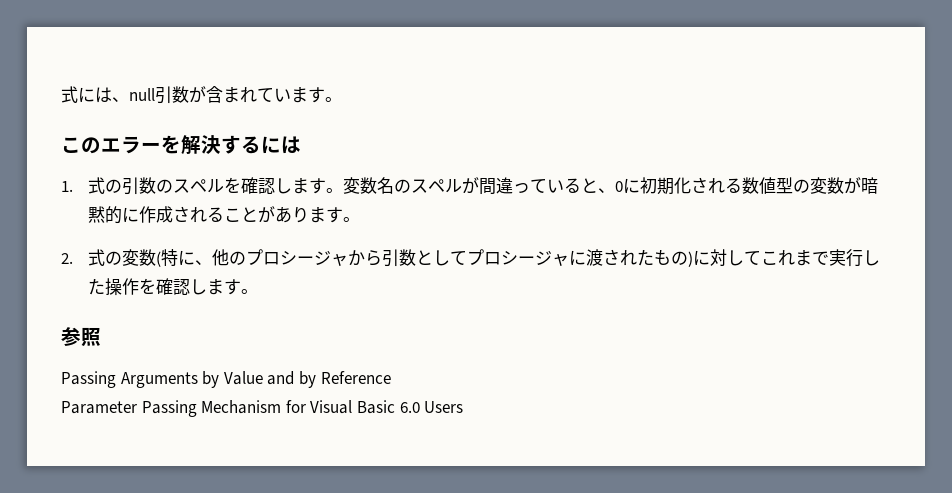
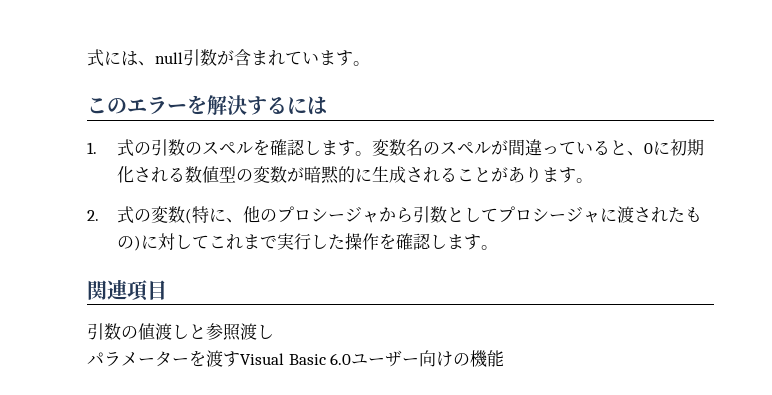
- 変数名のスペルが間違っていると、0に初期化される数値型の変数が暗黙的に作成されることがあります。
+ 変数名のスペルが間違っていると、0に初期化される数値型の変数が暗黙的に生成されることがあります。
- 参照
- Passing Arguments by Value and by Reference
- Parameter Passing Mechanism for Visual Basic 6.0 Users
+ 関連項目
+ 引数の値渡しと参照渡し
+ パラメーターを渡すVisual Basic 6.0ユーザー向けの機能

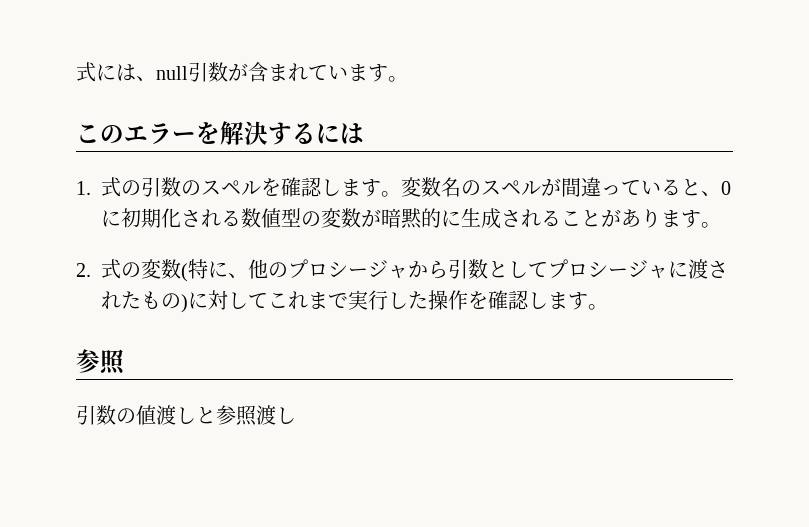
  2.式の変数(特に、他のプロシージャから引数としてプロシージャに渡されたもの)に対してこれまで実行した操作を確認します。
- 関連項目
+ 参照
- パラメーターを渡すVisual Basic 6.0ユーザー向けの機能

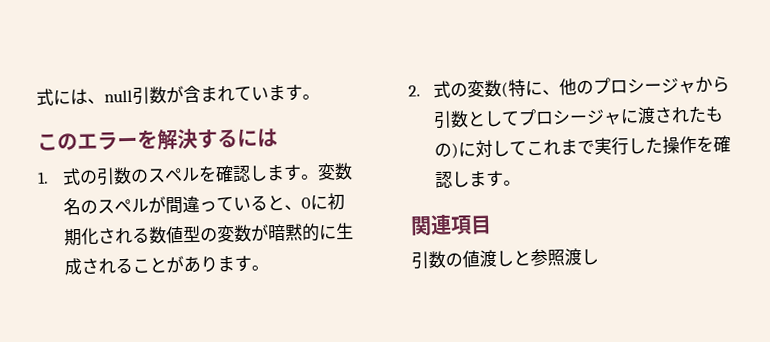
  2.式の変数(特に、他のプロシージャから引数としてプロシージャに渡されたもの)に対してこれまで実行した操作を確認します。
- 参照
+ 関連項目

